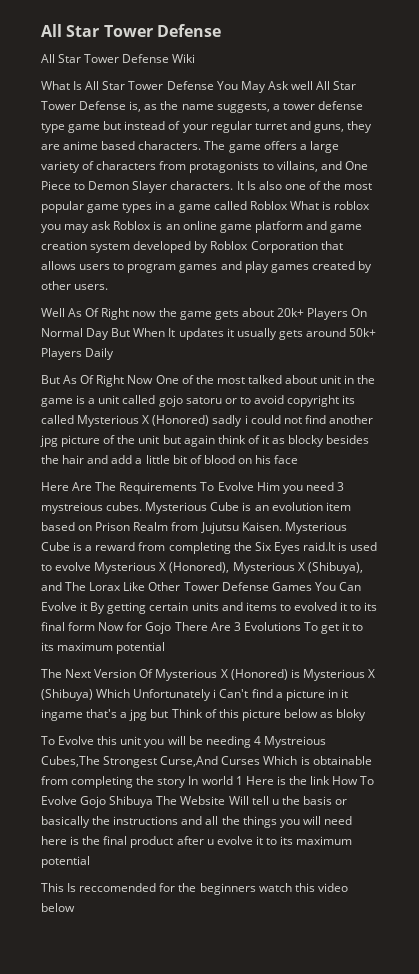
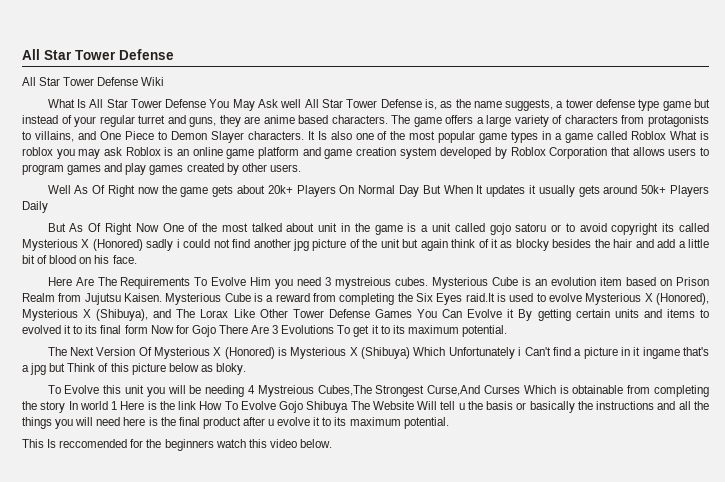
- But As Of Right Now One of the most talked about unit in the game is a unit called gojo satoru or to avoid copyright its called Mysterious X (Honored) sadly i could not find another jpg picture of the unit but again think of it as blocky besides the hair and add a little bit of blood on his face
+ But As Of Right Now One of the most talked about unit in the game is a unit called gojo satoru or to avoid copyright its called Mysterious X (Honored) sadly i could not find another jpg picture of the unit but again think of it as blocky besides the hair and add a little bit of blood on his face.
- Mysterious Cube is a reward from completing the Six Eyes raid.It is used to evolve Mysterious X (Honored), Mysterious X (Shibuya), and The Lorax Like Other Tower Defense Games You Can Evolve it By getting certain units and items to evolved it to its final form Now for Gojo There Are 3 Evolutions To get it to its maximum potential
+ Mysterious Cube is a reward from completing the Six Eyes raid.It is used to evolve Mysterious X (Honored), Mysterious X (Shibuya), and The Lorax Like Other Tower Defense Games You Can Evolve it By getting certain units and items to evolved it to its final form Now for Gojo There Are 3 Evolutions To get it to its maximum potential.
- The Next Version Of Mysterious X (Honored) is Mysterious X (Shibuya) Which Unfortunately i Can't find a picture in it ingame that's a jpg but Think of this picture below as bloky
+ The Next Version Of Mysterious X (Honored) is Mysterious X (Shibuya) Which Unfortunately i Can't find a picture in it ingame that's a jpg but Think of this picture below as bloky.
- To Evolve this unit you will be needing 4 Mystreious Cubes,The Strongest Curse,And Curses Which is obtainable from completing the story In world 1 Here is the link How To Evolve Gojo Shibuya The Website Will tell u the basis or basically the instructions and all the things you will need here is the final product after u evolve it to its maximum potential
+ To Evolve this unit you will be needing 4 Mystreious Cubes,The Strongest Curse,And Curses Which is obtainable from completing the story In world 1 Here is the link How To Evolve Gojo Shibuya The Website Will tell u the basis or basically the instructions and all the things you will need here is the final product after u evolve it to its maximum potential.
- This Is reccomended for the beginners watch this video below
+ This Is reccomended for the beginners watch this video below.

